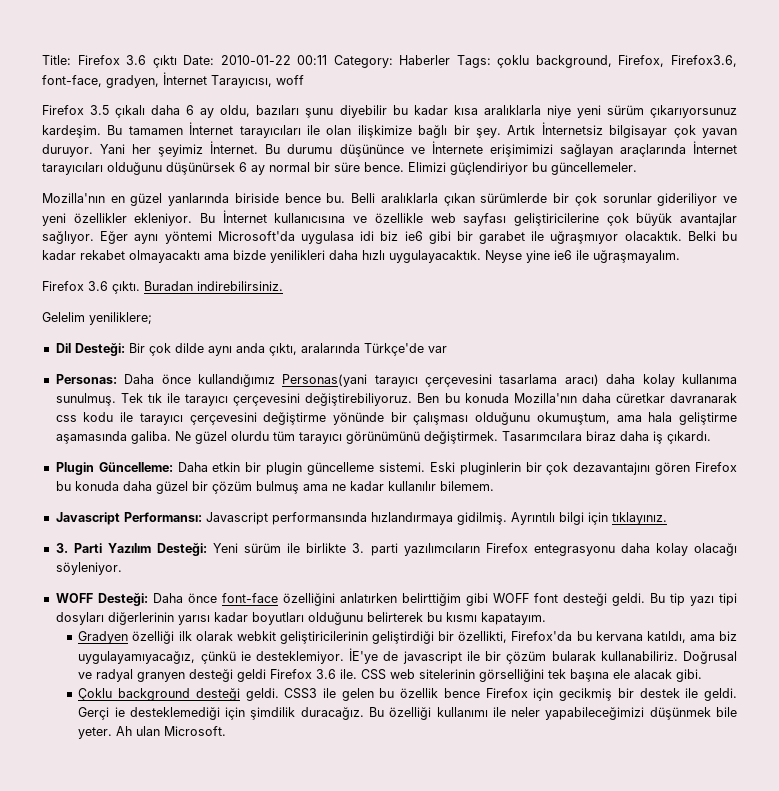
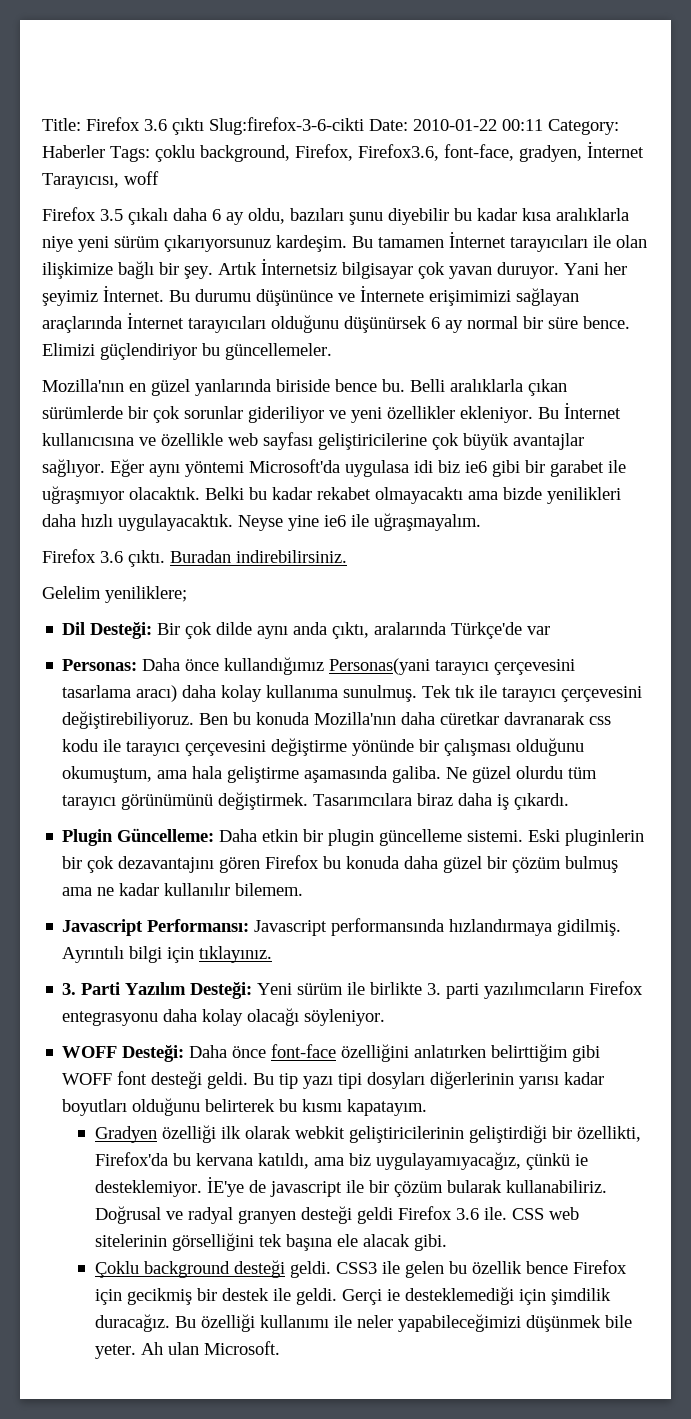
- Title: Firefox 3.6 çıktı Date: 2010-01-22 00:11 Category: Haberler Tags: çoklu background, Firefox, Firefox3.6, font-face, gradyen, İnternet Tarayıcısı, woff
+ Title: Firefox 3.6 çıktı Slug:firefox-3-6-cikti Date: 2010-01-22 00:11 Category: Haberler Tags: çoklu background, Firefox, Firefox3.6, font-face, gradyen, İnternet Tarayıcısı, woff

